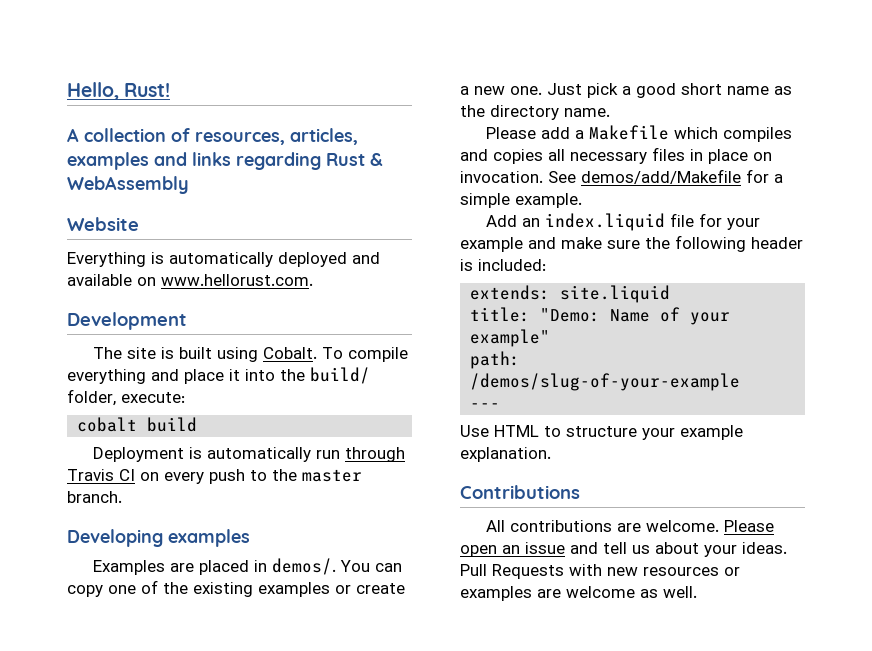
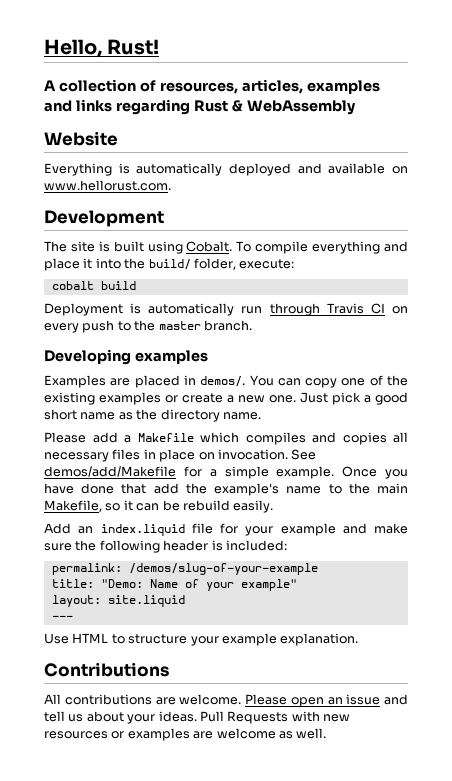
+ Once you have done that add the example's name to the main Makefile, so it can be rebuild easily.
- extends: site.liquid
+ permalink: /demos/slug-of-your-example
- path: /demos/slug-of-your-example
+ layout: site.liquid

